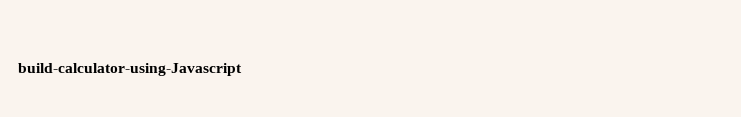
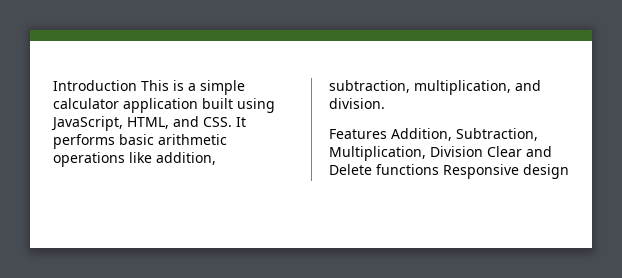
- build-calculator-using-Javascript
+ Introduction This is a simple calculator application built using JavaScript, HTML, and CSS. It performs basic arithmetic operations like addition, subtraction, multiplication, and division.
+ Features Addition, Subtraction, Multiplication, Division Clear and Delete functions Responsive design

